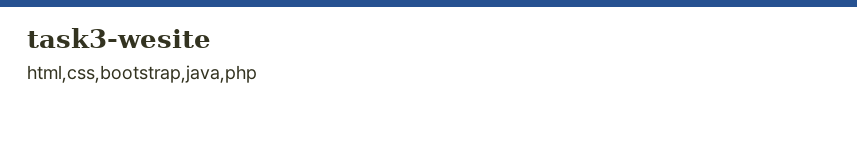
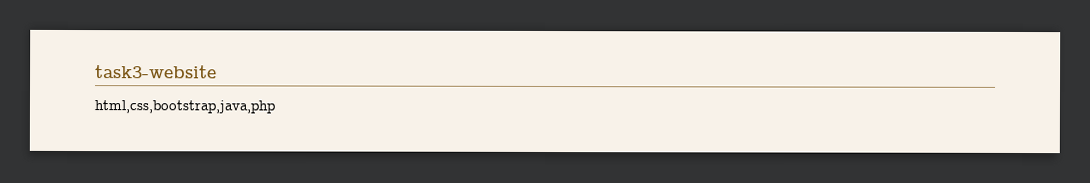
- task3-wesite
+ task3-website

